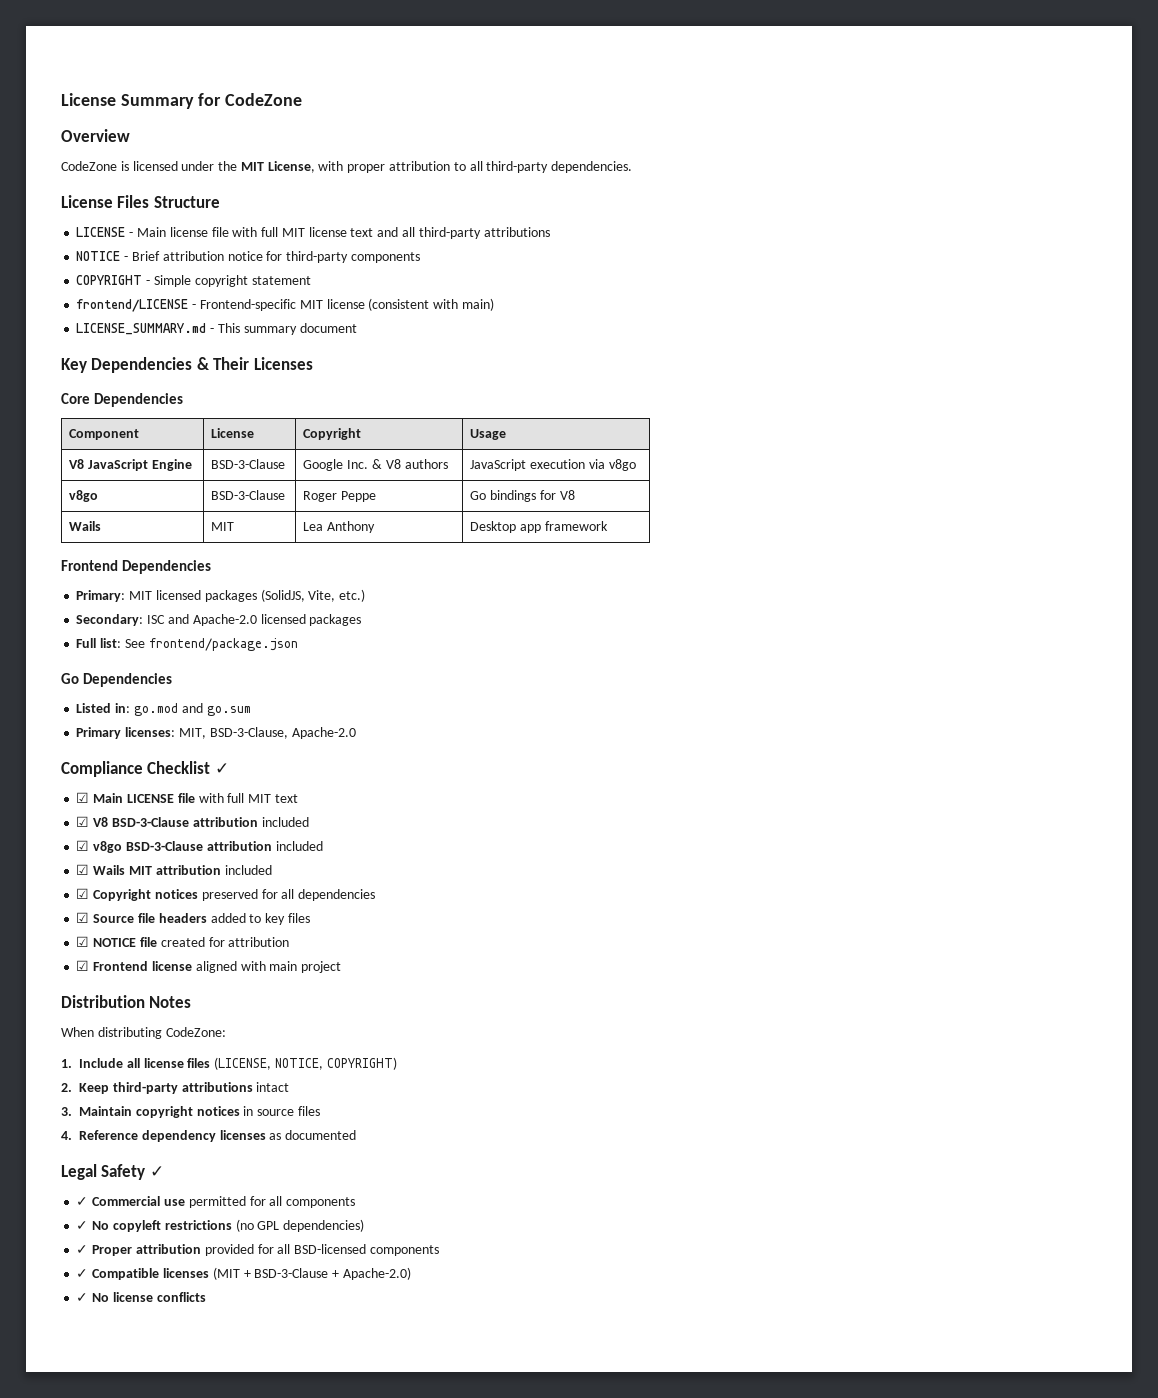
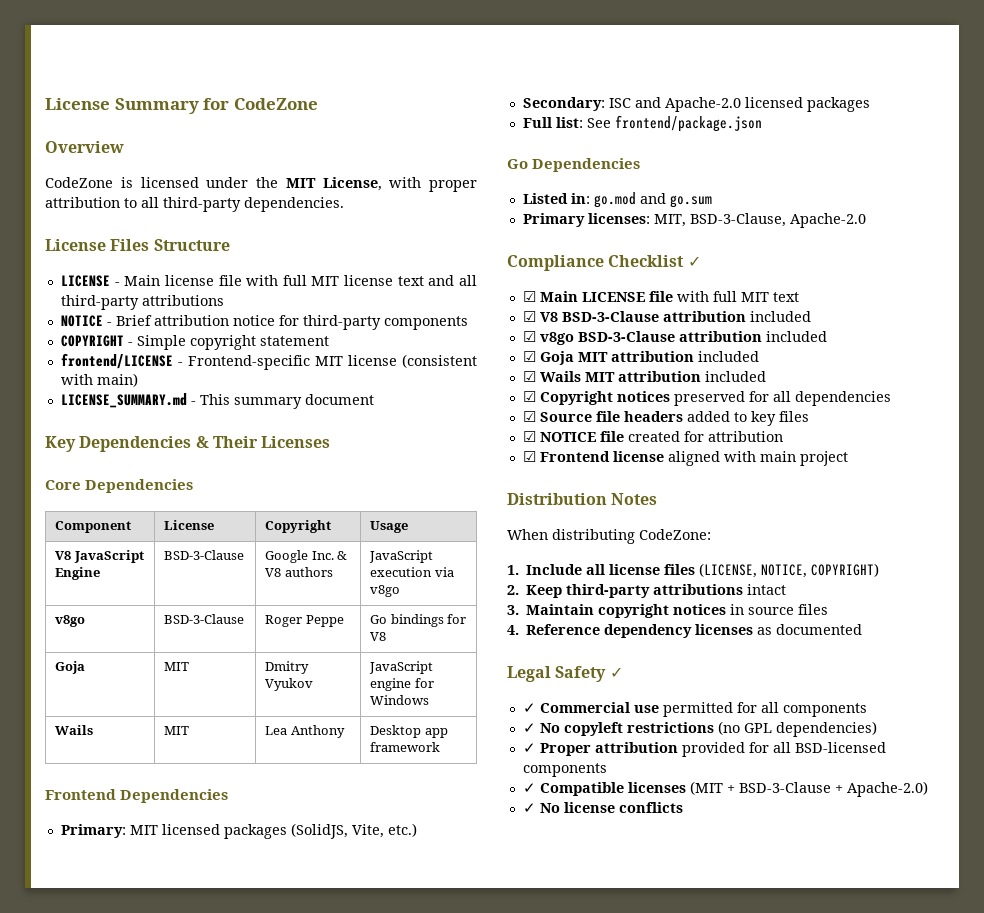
+ Goja | MIT | Dmitry Vyukov | JavaScript engine for Windows
+ ☑ Goja MIT attribution included

